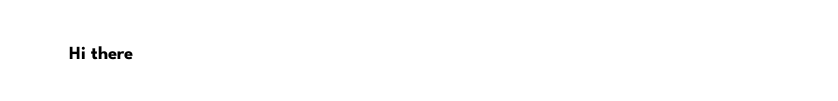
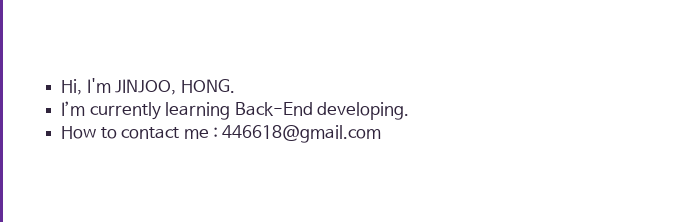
- Hi there
+ Hi, I'm JINJOO, HONG.
+ I’m currently learning Back-End developing.
+ How to contact me : 446618@gmail.com

